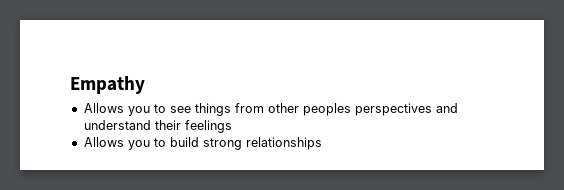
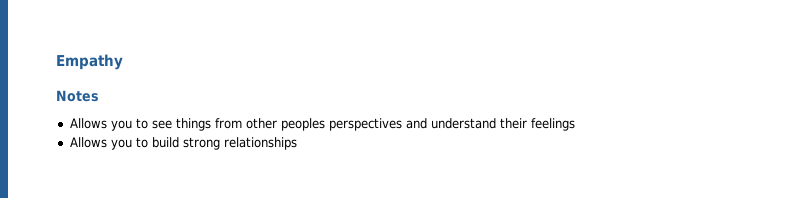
+ Notes

